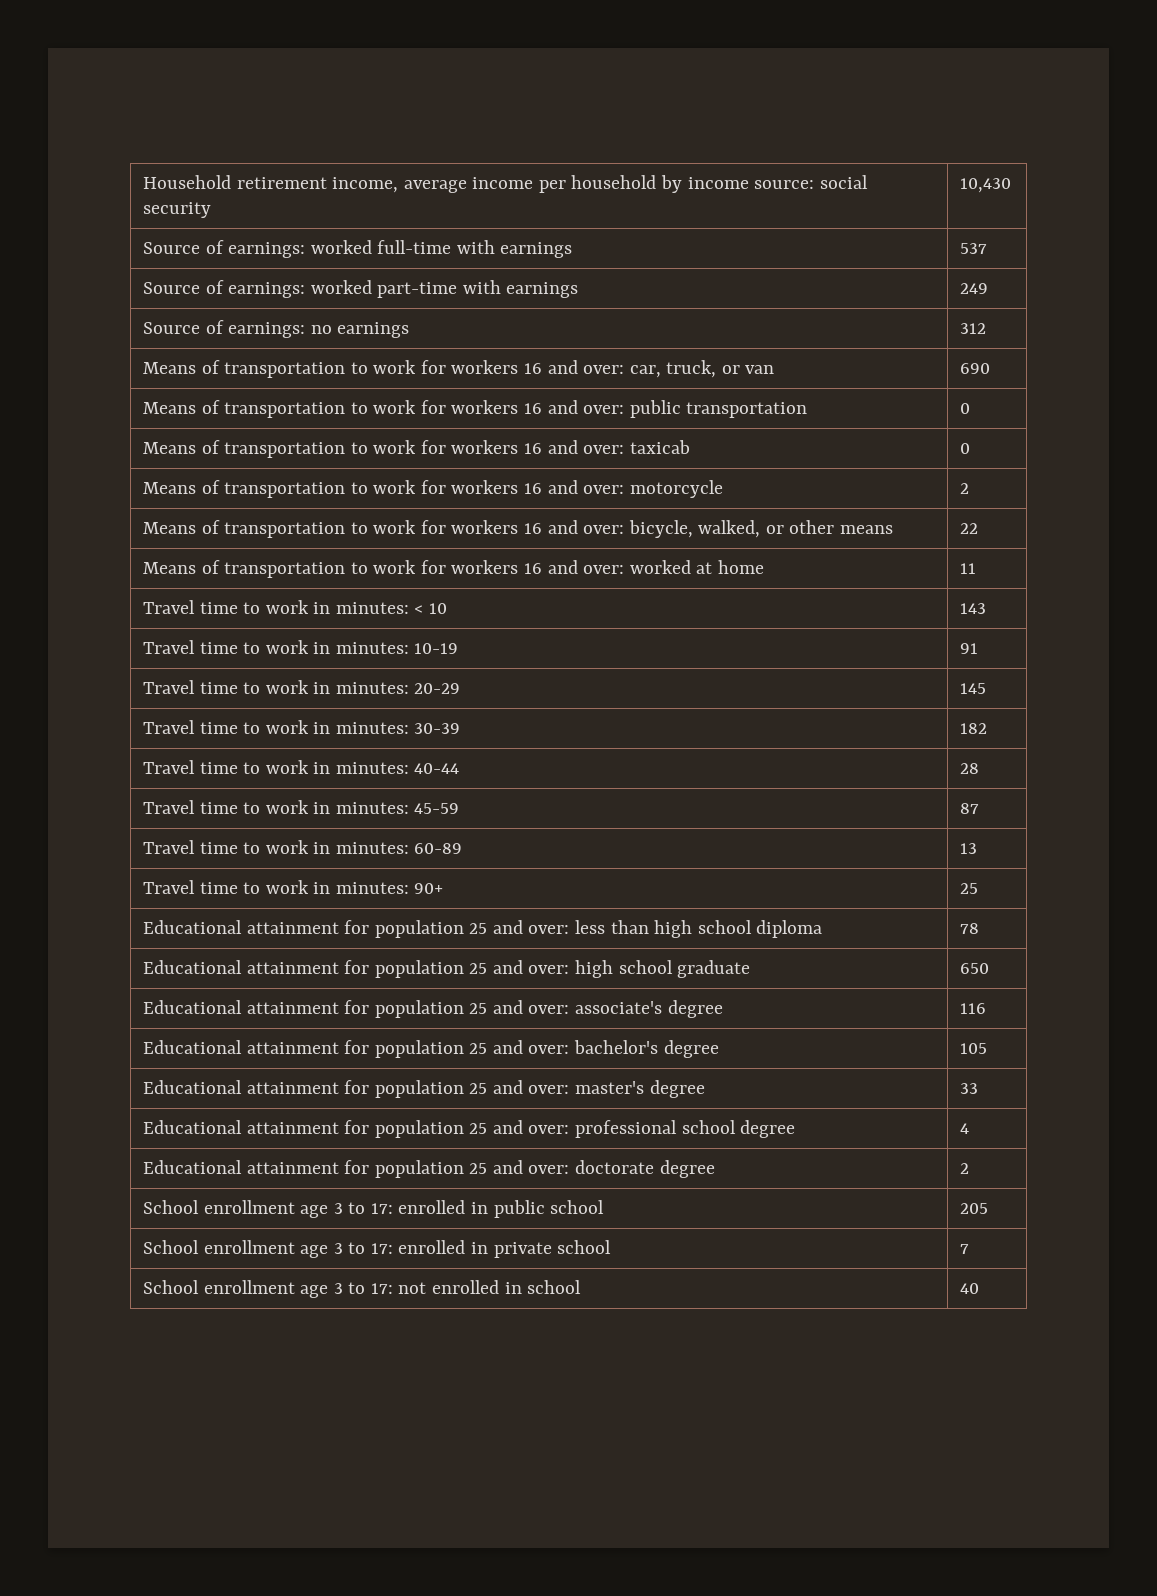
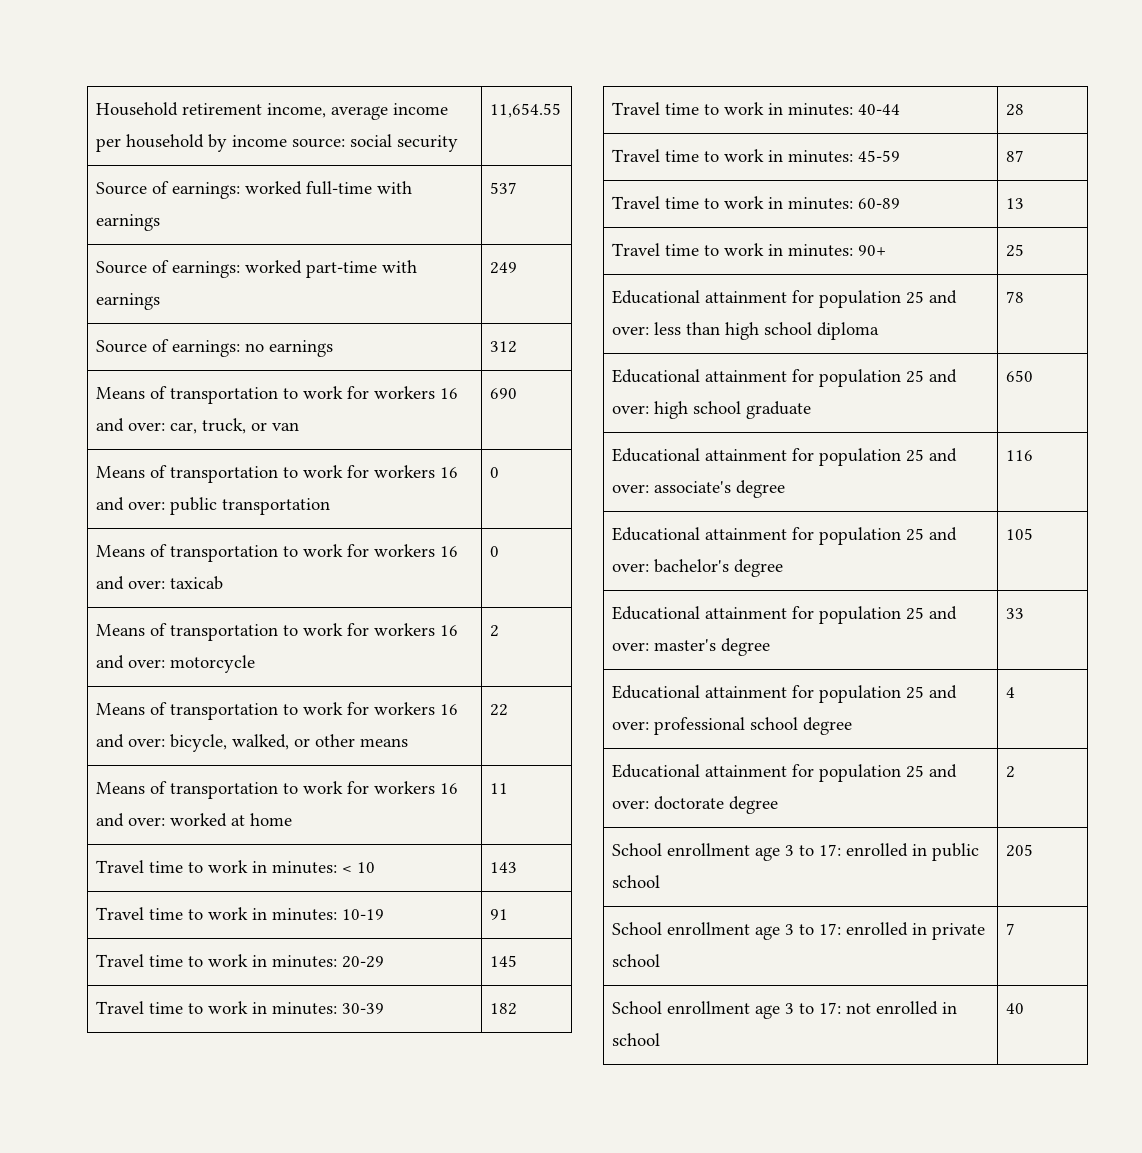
- Household retirement income, average income per household by income source: social security | 10,430
+ Household retirement income, average income per household by income source: social security | 11,654.55

